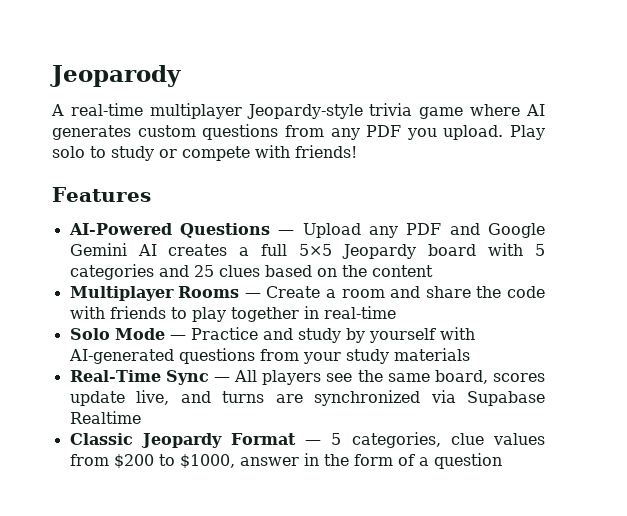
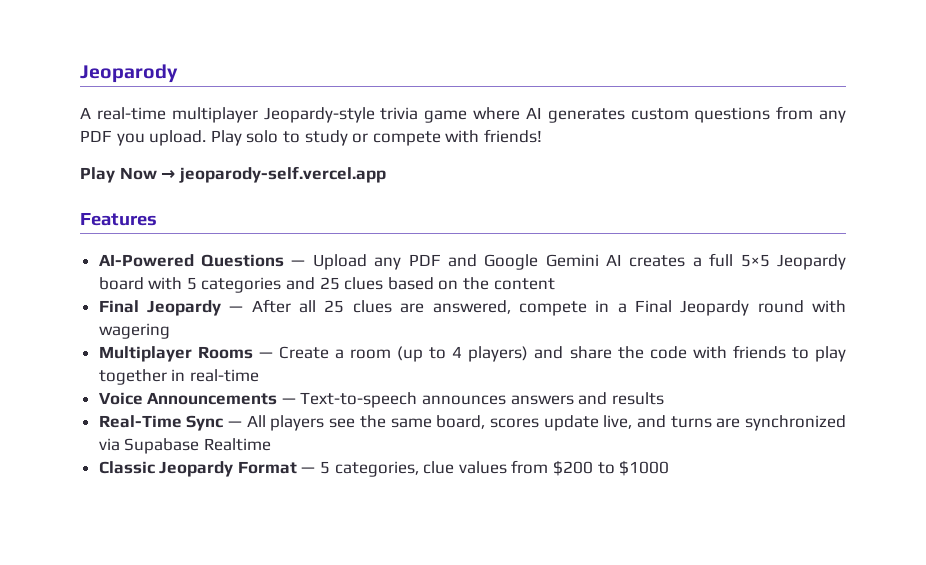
+ Play Now → jeoparody-self.vercel.app
+ Final Jeopardy — After all 25 clues are answered, compete in a Final Jeopardy round with wagering
- Multiplayer Rooms — Create a room and share the code with friends to play together in real-time
+ Multiplayer Rooms — Create a room (up to 4 players) and share the code with friends to play together in real-time
- Solo Mode — Practice and study by yourself with AI-generated questions from your study materials
+ Voice Announcements — Text-to-speech announces answers and results
- Classic Jeopardy Format — 5 categories, clue values from $200 to $1000, answer in the form of a question
+ Classic Jeopardy Format — 5 categories, clue values from $200 to $1000

